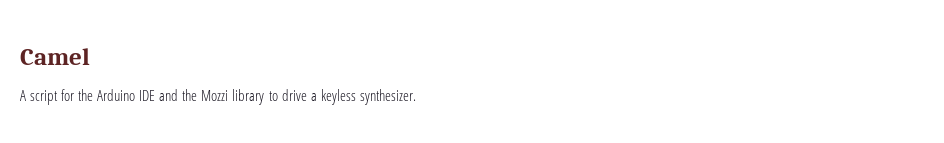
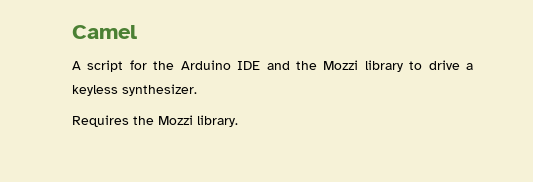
+ Requires the Mozzi library.

